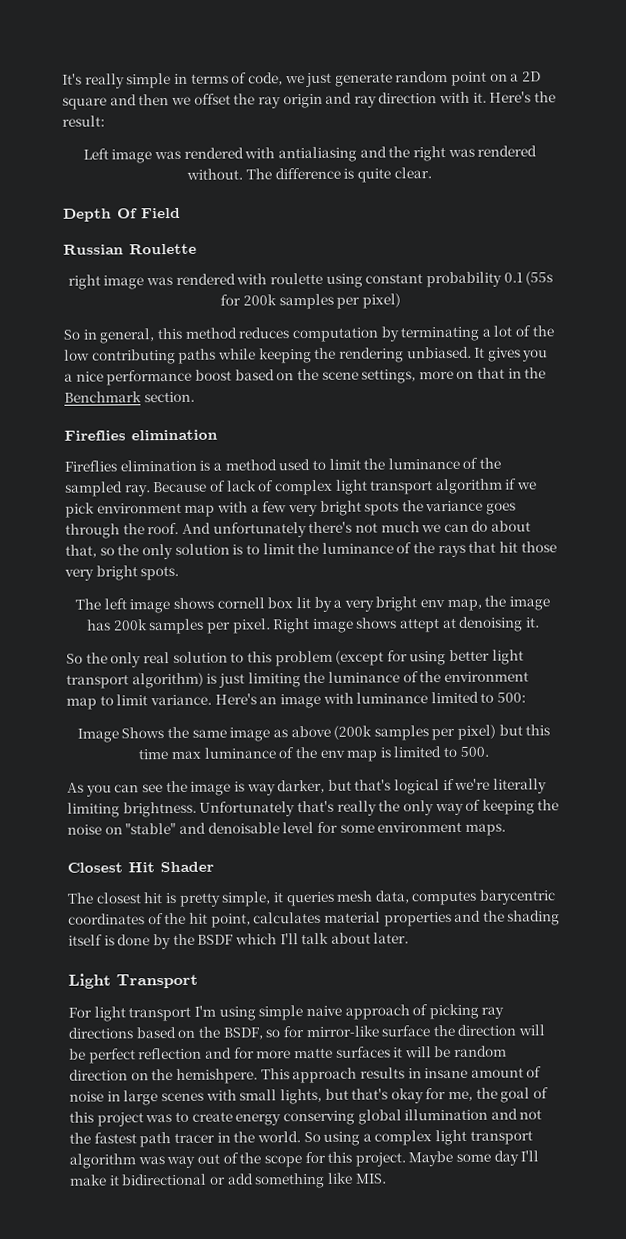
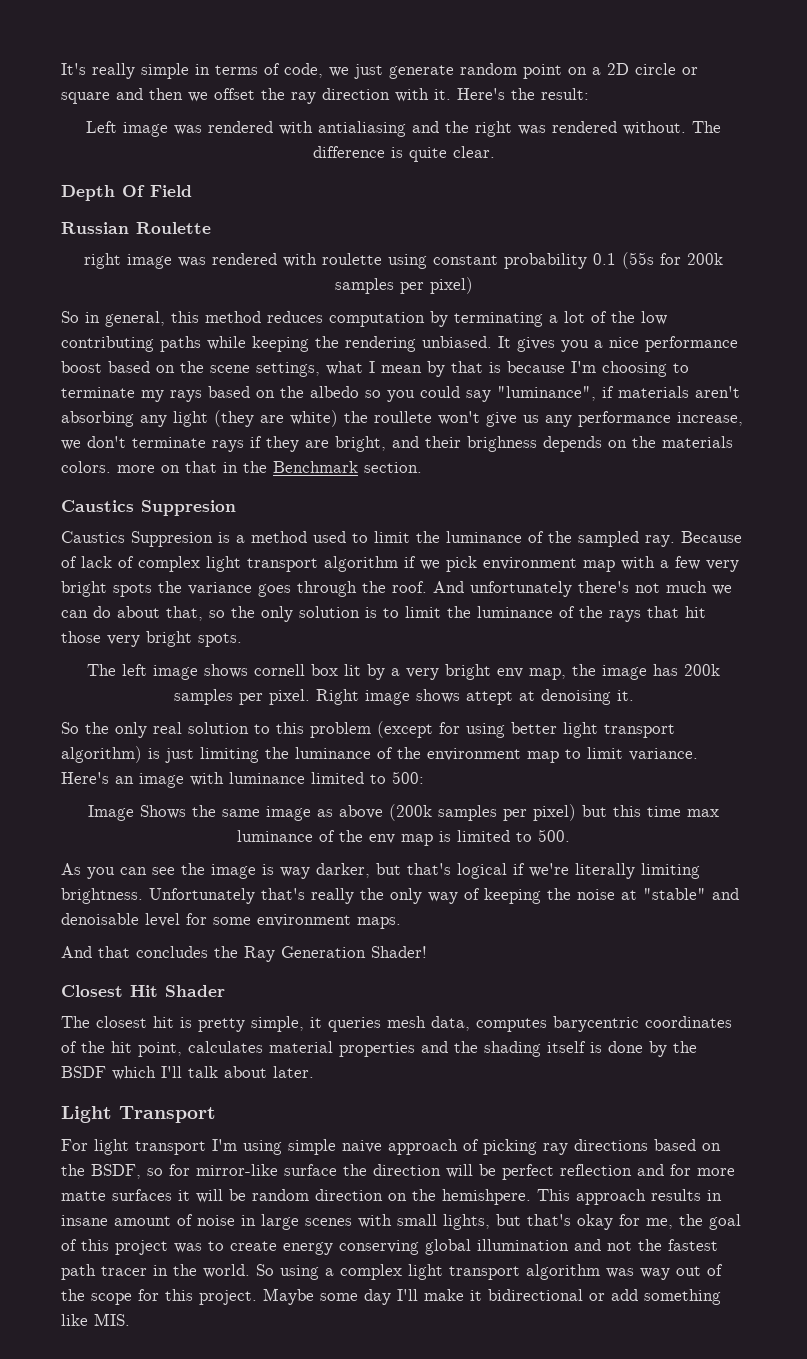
- It's really simple in terms of code, we just generate random point on a 2D square and then we offset the ray origin and ray direction with it.
+ It's really simple in terms of code, we just generate random point on a 2D circle or square and then we offset the ray direction with it.
- It gives you a nice performance boost based on the scene settings, more on that in the Benchmark section.
- Fireflies elimination
- Fireflies elimination is a method used to limit the luminance of the sampled ray.
+ It gives you a nice performance boost based on the scene settings, what I mean by that is because I'm choosing to terminate my rays based on the albedo so you could say "luminance", if materials aren't absorbing any light (they are white) the roullete won't give us any performance increase, we don't terminate rays if they are bright, and their brighness depends on the materials colors. more on that in the Benchmark section.
+ Caustics Suppresion
+ Caustics Suppresion is a method used to limit the luminance of the sampled ray.
- Unfortunately that's really the only way of keeping the noise on "stable" and denoisable level for some environment maps.
+ Unfortunately that's really the only way of keeping the noise at "stable" and denoisable level for some environment maps.
+ And that concludes the Ray Generation Shader!

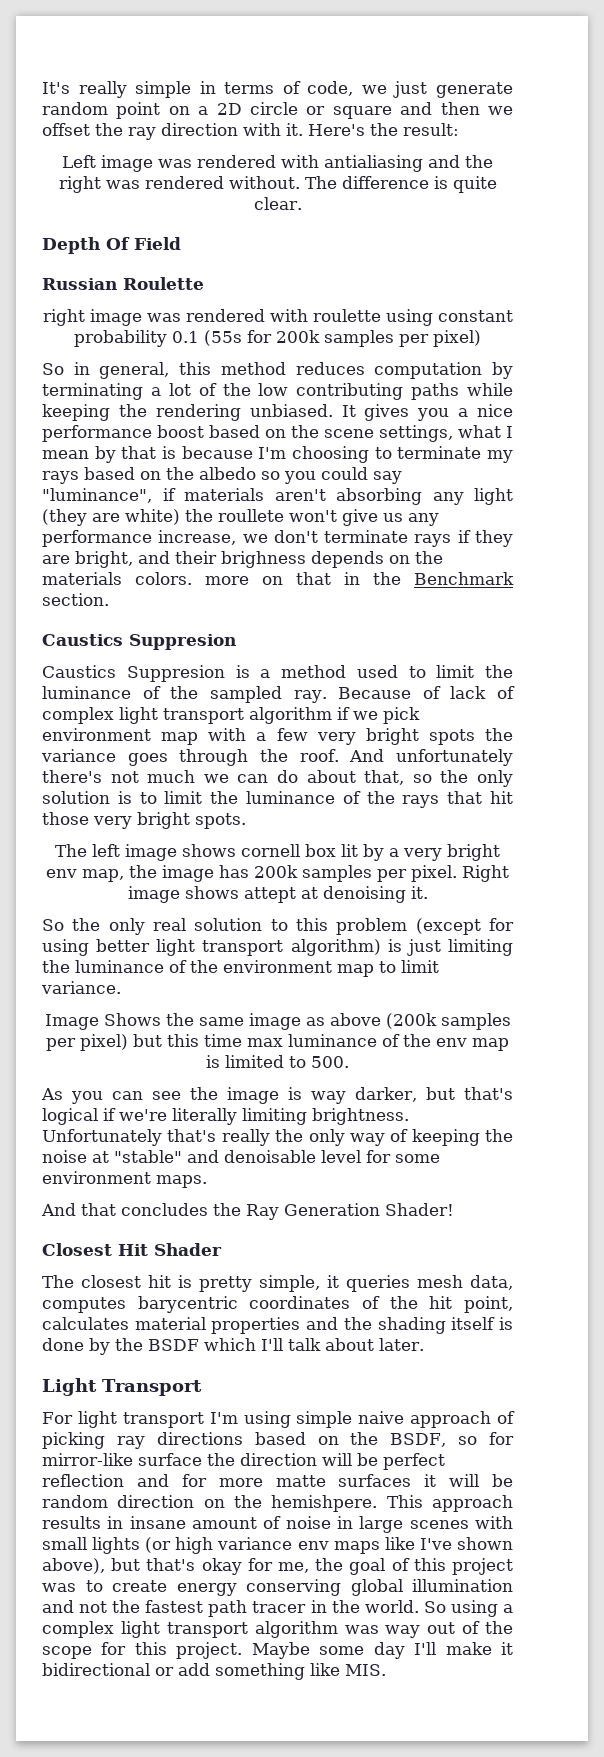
- Here's an image with luminance limited to 500:
- This approach results in insane amount of noise in large scenes with small lights, but that's okay for me, the goal of this project was to create energy conserving global illumination and not the fastest path tracer in the world.
+ This approach results in insane amount of noise in large scenes with small lights (or high variance env maps like I've shown above), but that's okay for me, the goal of this project was to create energy conserving global illumination and not the fastest path tracer in the world.

